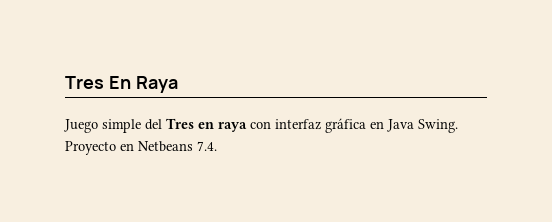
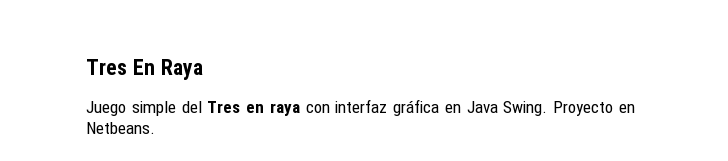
- Proyecto en Netbeans 7.4.
+ Proyecto en Netbeans.

